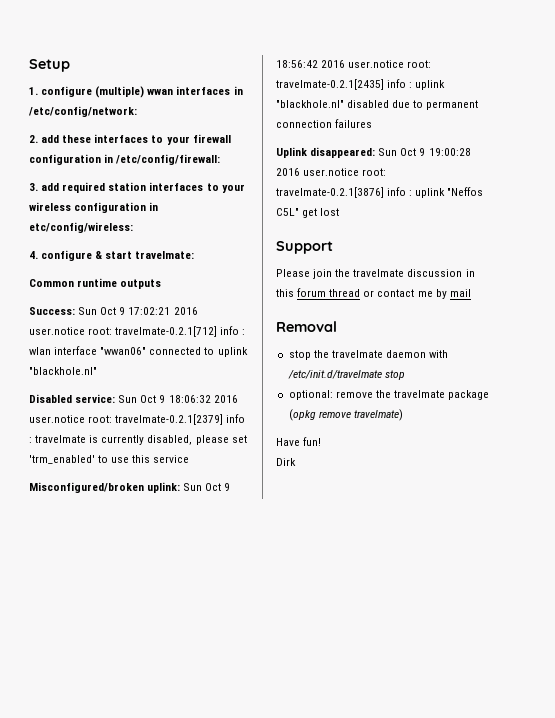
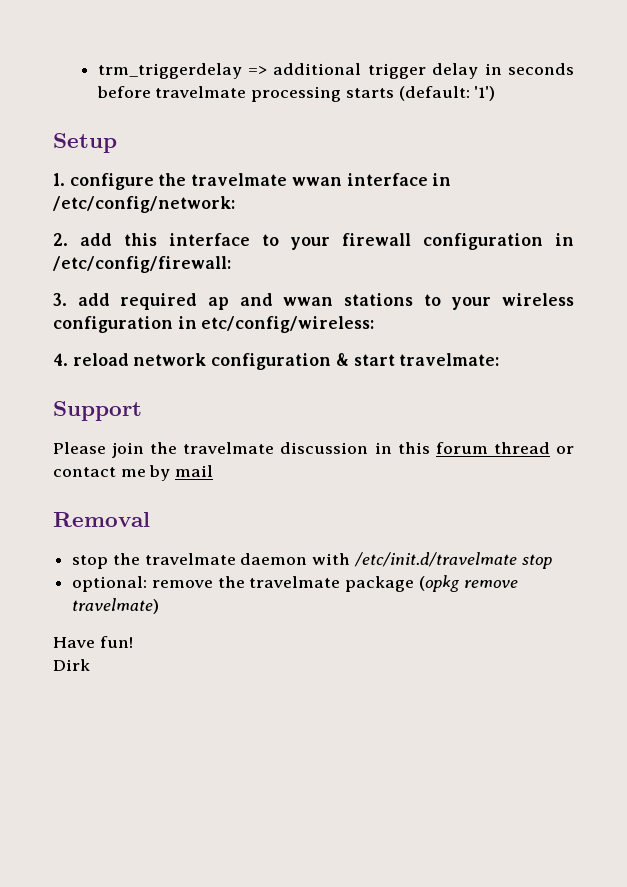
+ trm_triggerdelay => additional trigger delay in seconds before travelmate processing starts (default: '1')
- 1. configure (multiple) wwan interfaces in /etc/config/network:
+ 1. configure the travelmate wwan interface in /etc/config/network:
- 2. add these interfaces to your firewall configuration in /etc/config/firewall:
+ 2. add this interface to your firewall configuration in /etc/config/firewall:
- 3. add required station interfaces to your wireless configuration in etc/config/wireless:
+ 3. add required ap and wwan stations to your wireless configuration in etc/config/wireless:
- 4. configure & start travelmate:
+ 4. reload network configuration & start travelmate:
- Common runtime outputs
- Success: Sun Oct 9 17:02:21 2016 user.notice root: travelmate-0.2.1[712] info : wlan interface "wwan06" connected to uplink "blackhole.nl"
- Disabled service: Sun Oct 9 18:06:32 2016 user.notice root: travelmate-0.2.1[2379] info : travelmate is currently disabled, please set 'trm_enabled' to use this service
- Misconfigured/broken uplink: Sun Oct 9 18:56:42 2016 user.notice root: travelmate-0.2.1[2435] info : uplink "blackhole.nl" disabled due to permanent connection failures
- Uplink disappeared: Sun Oct 9 19:00:28 2016 user.notice root: travelmate-0.2.1[3876] info : uplink "Neffos C5L" get lost

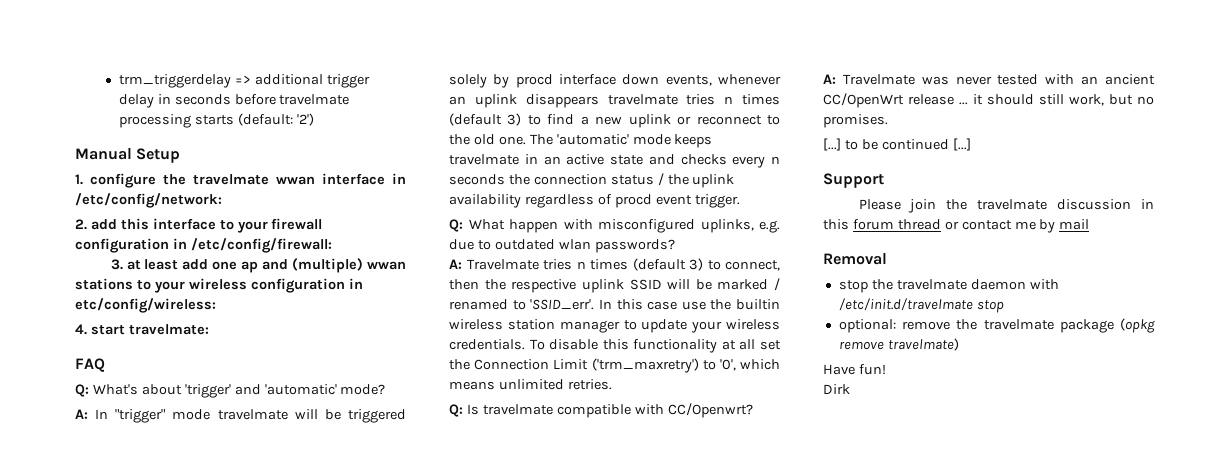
- trm_triggerdelay => additional trigger delay in seconds before travelmate processing starts (default: '1')
- Setup
+ trm_triggerdelay => additional trigger delay in seconds before travelmate processing starts (default: '2')
+ Manual Setup
- 3. add required ap and wwan stations to your wireless configuration in etc/config/wireless:
+ 3. at least add one ap and (multiple) wwan stations to your wireless configuration in etc/config/wireless:
- 4. reload network configuration & start travelmate:
+ 4. start travelmate:
+ FAQ
+ Q: What's about 'trigger' and 'automatic' mode?
+ A: In "trigger" mode travelmate will be triggered solely by procd interface down events, whenever an uplink disappears travelmate tries n times (default 3) to find a new uplink or reconnect to the old one. The 'automatic' mode keeps travelmate in an active state and checks every n seconds the connection status / the uplink availability regardless of procd event trigger.
+ Q: What happen with misconfigured uplinks, e.g. due to outdated wlan passwords?
+ A: Travelmate tries n times (default 3) to connect, then the respective uplink SSID will be marked / renamed to 'SSID_err'. In this case use the builtin wireless station manager to update your wireless credentials. To disable this functionality at all set the Connection Limit ('trm_maxretry') to '0', which means unlimited retries.
+ Q: Is travelmate compatible with CC/Openwrt?
+ A: Travelmate was never tested with an ancient CC/OpenWrt release ... it should still work, but no promises.
+ [...] to be continued [...]

